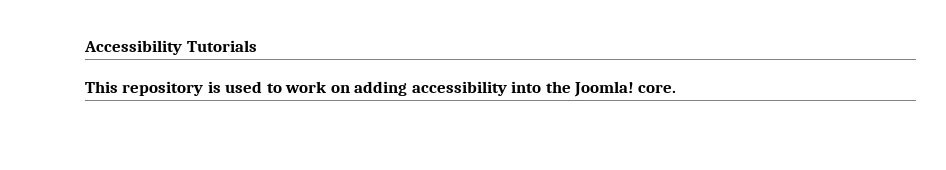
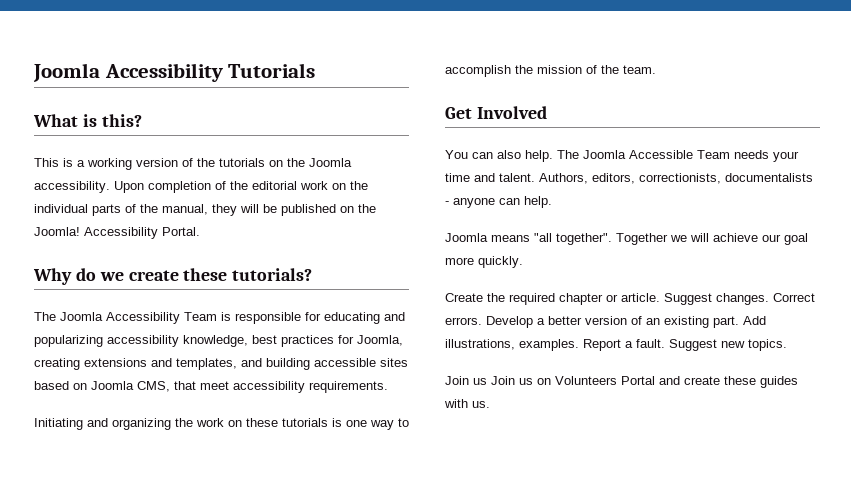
- Accessibility Tutorials
+ Joomla Accessibility Tutorials
- This repository is used to work on adding accessibility into the Joomla! core.
+ What is this?
+ This is a working version of the tutorials on the Joomla accessibility. Upon completion of the editorial work on the individual parts of the manual, they will be published on the Joomla! Accessibility Portal.
+ Why do we create these tutorials?
+ The Joomla Accessibility Team is responsible for educating and popularizing accessibility knowledge, best practices for Joomla, creating extensions and templates, and building accessible sites based on Joomla CMS, that meet accessibility requirements.
+ Initiating and organizing the work on these tutorials is one way to accomplish the mission of the team.
+ Get Involved
+ You can also help. The Joomla Accessible Team needs your time and talent. Authors, editors, correctionists, documentalists - anyone can help.
+ Joomla means "all together". Together we will achieve our goal more quickly.
+ Create the required chapter or article. Suggest changes. Correct errors. Develop a better version of an existing part. Add illustrations, examples. Report a fault. Suggest new topics.
+ Join us Join us on Volunteers Portal and create these guides with us.

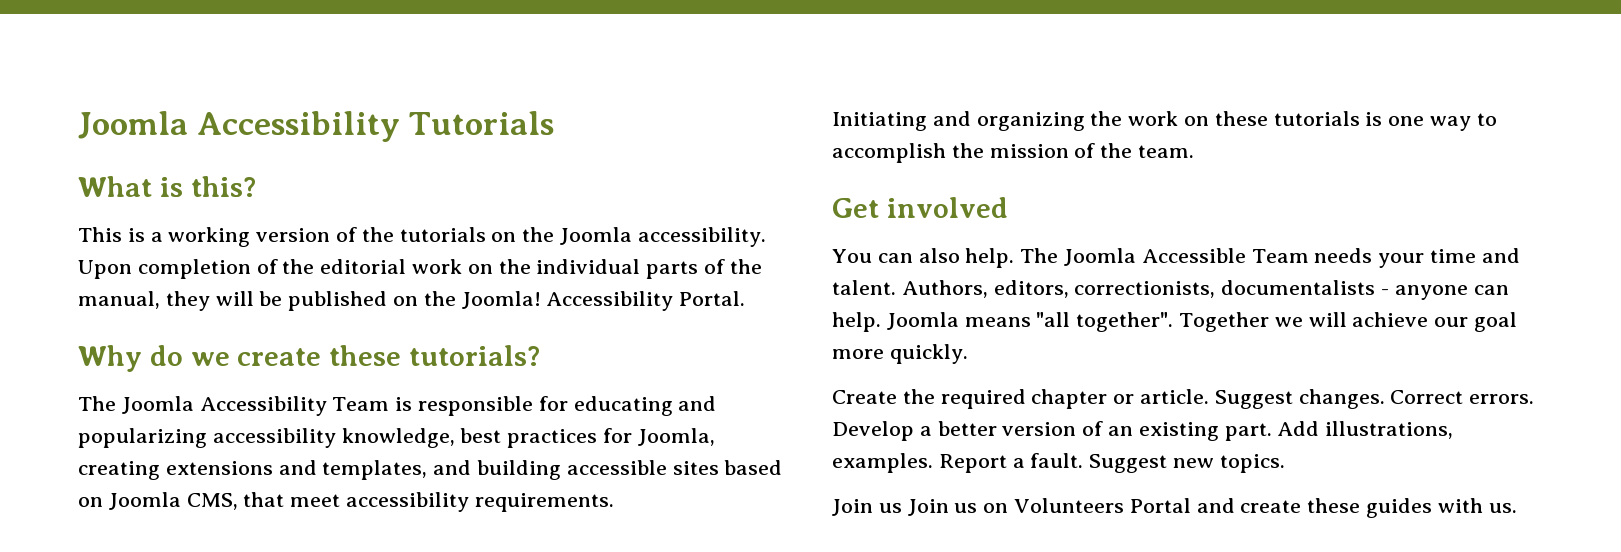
- Get Involved
+ Get involved
- Authors, editors, correctionists, documentalists - anyone can help.
- Joomla means "all together".
+ Authors, editors, correctionists, documentalists - anyone can help. Joomla means "all together".

